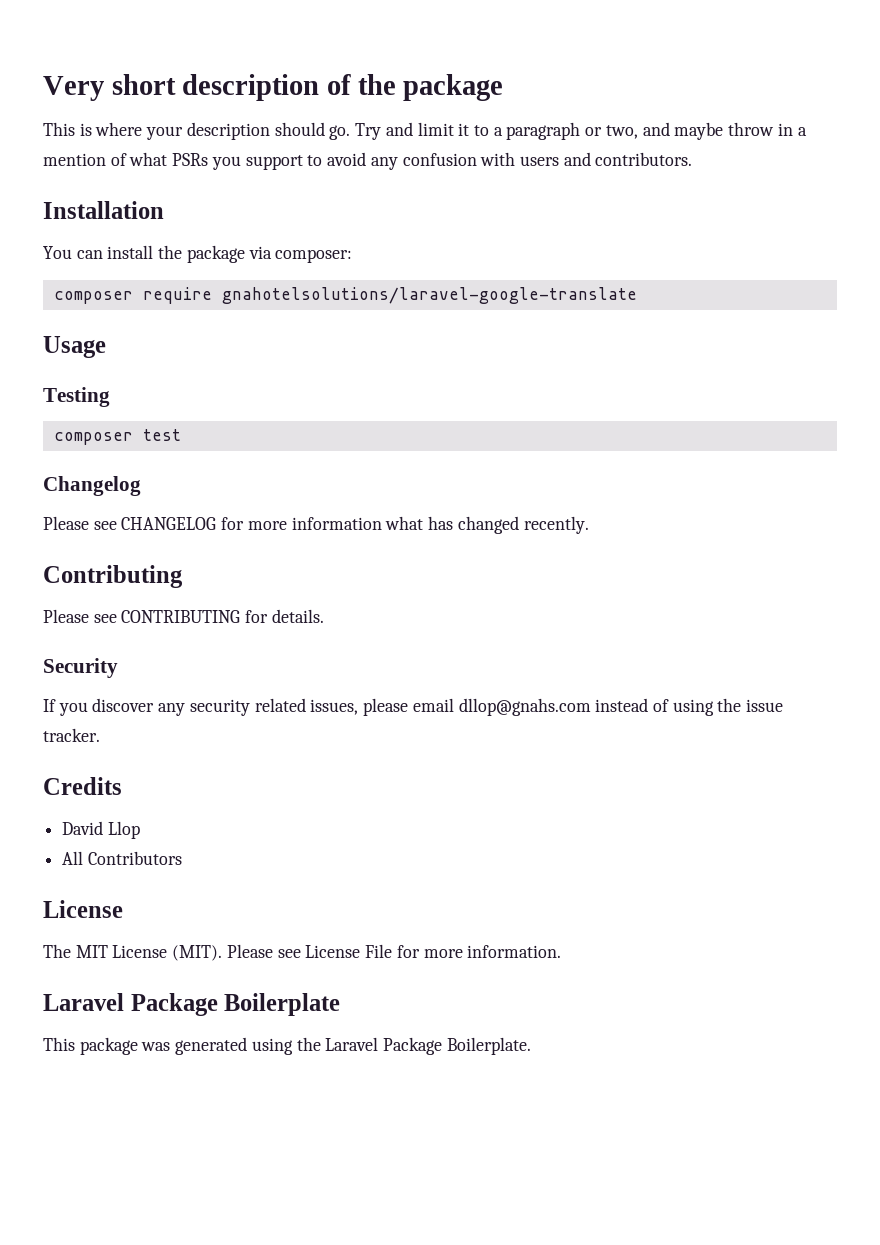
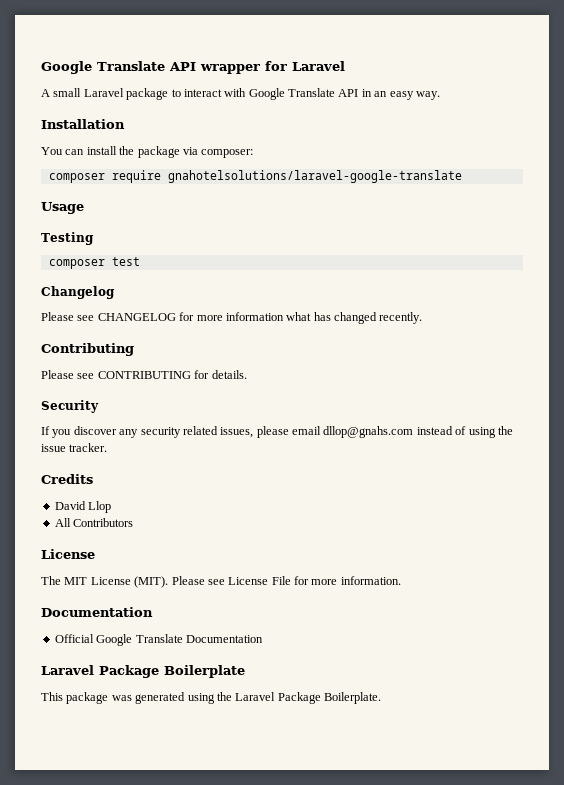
- Very short description of the package
- This is where your description should go. Try and limit it to a paragraph or two, and maybe throw in a mention of what PSRs you support to avoid any confusion with users and contributors.
+ Google Translate API wrapper for Laravel
+ A small Laravel package to interact with Google Translate API in an easy way.
  Please see License File for more information.
+ Documentation
+ Official Google Translate Documentation

